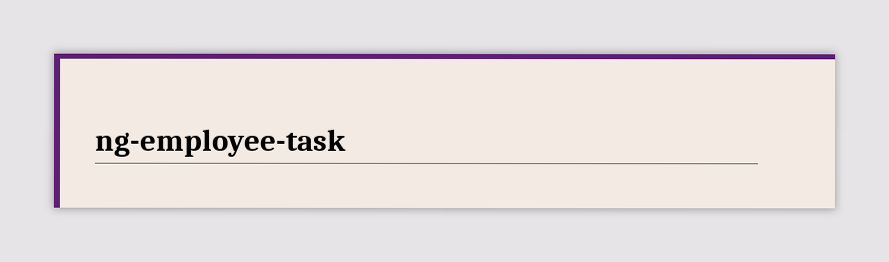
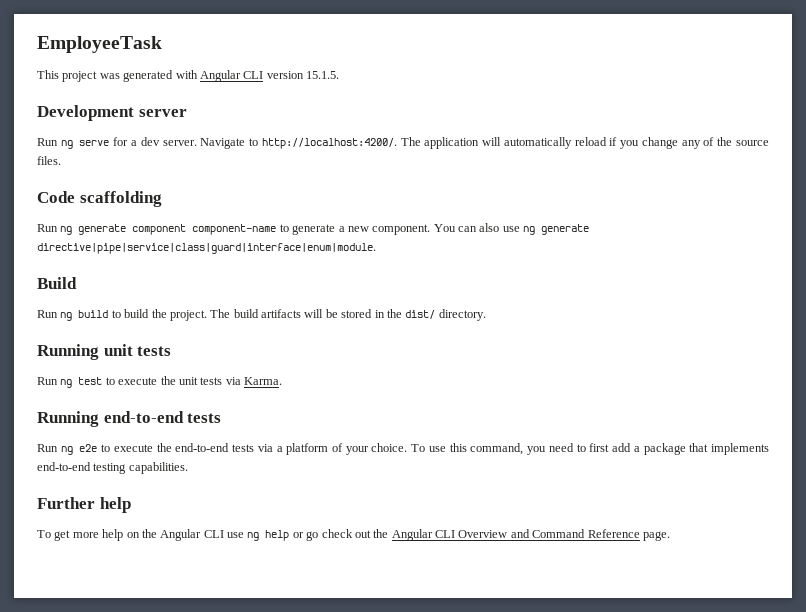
- ng-employee-task
+ EmployeeTask
+ This project was generated with Angular CLI version 15.1.5.
+ Development server
+ Run ng serve for a dev server. Navigate to http://localhost:4200/. The application will automatically reload if you change any of the source files.
+ Code scaffolding
+ Run ng generate component component-name to generate a new component. You can also use ng generate directive|pipe|service|class|guard|interface|enum|module.
+ Build
+ Run ng build to build the project. The build artifacts will be stored in the dist/ directory.
+ Running unit tests
+ Run ng test to execute the unit tests via Karma.
+ Running end-to-end tests
+ Run ng e2e to execute the end-to-end tests via a platform of your choice. To use this command, you need to first add a package that implements end-to-end testing capabilities.
+ Further help
+ To get more help on the Angular CLI use ng help or go check out the Angular CLI Overview and Command Reference page.

